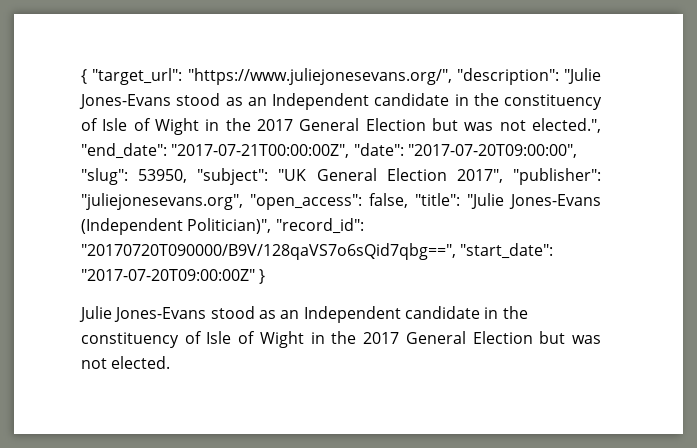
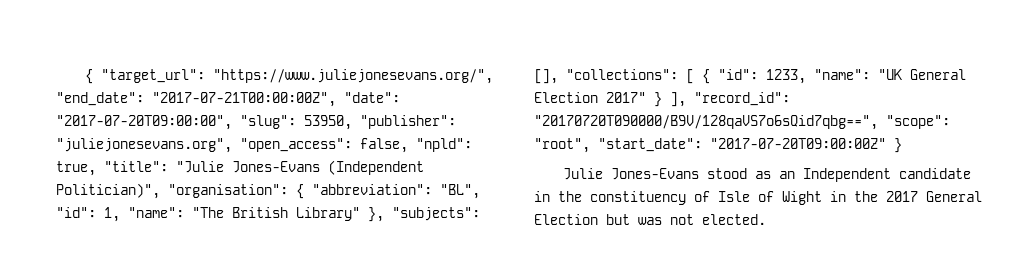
- { "target_url": "https://www.juliejonesevans.org/", "description": "Julie Jones-Evans stood as an Independent candidate in the constituency of Isle of Wight in the 2017 General Election but was not elected.", "end_date": "2017-07-21T00:00:00Z", "date": "2017-07-20T09:00:00", "slug": 53950, "subject": "UK General Election 2017", "publisher": "juliejonesevans.org", "open_access": false, "title": "Julie Jones-Evans (Independent Politician)", "record_id": "20170720T090000/B9V/128qaVS7o6sQid7qbg==", "start_date": "2017-07-20T09:00:00Z" }
+ { "target_url": "https://www.juliejonesevans.org/", "end_date": "2017-07-21T00:00:00Z", "date": "2017-07-20T09:00:00", "slug": 53950, "publisher": "juliejonesevans.org", "open_access": false, "npld": true, "title": "Julie Jones-Evans (Independent Politician)", "organisation": { "abbreviation": "BL", "id": 1, "name": "The British Library" }, "subjects": [], "collections": [ { "id": 1233, "name": "UK General Election 2017" } ], "record_id": "20170720T090000/B9V/128qaVS7o6sQid7qbg==", "scope": "root", "start_date": "2017-07-20T09:00:00Z" }

